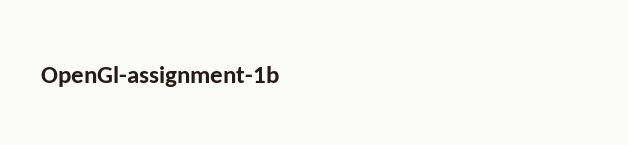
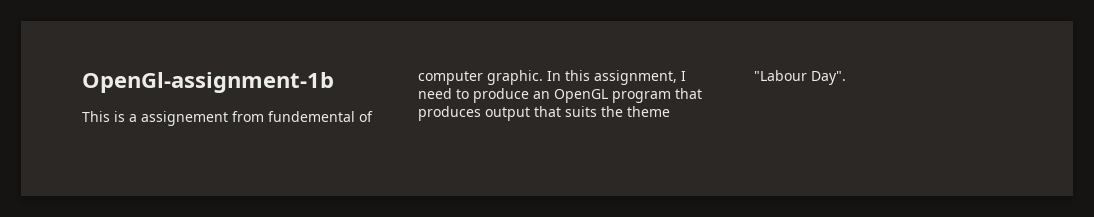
+ This is a assignement from fundemental of computer graphic. In this assignment, I need to produce an OpenGL program that produces output that suits the theme "Labour Day".

